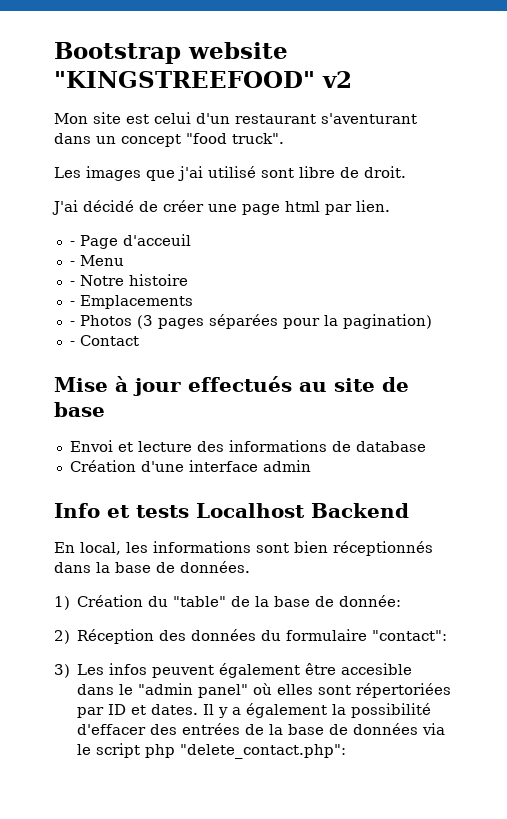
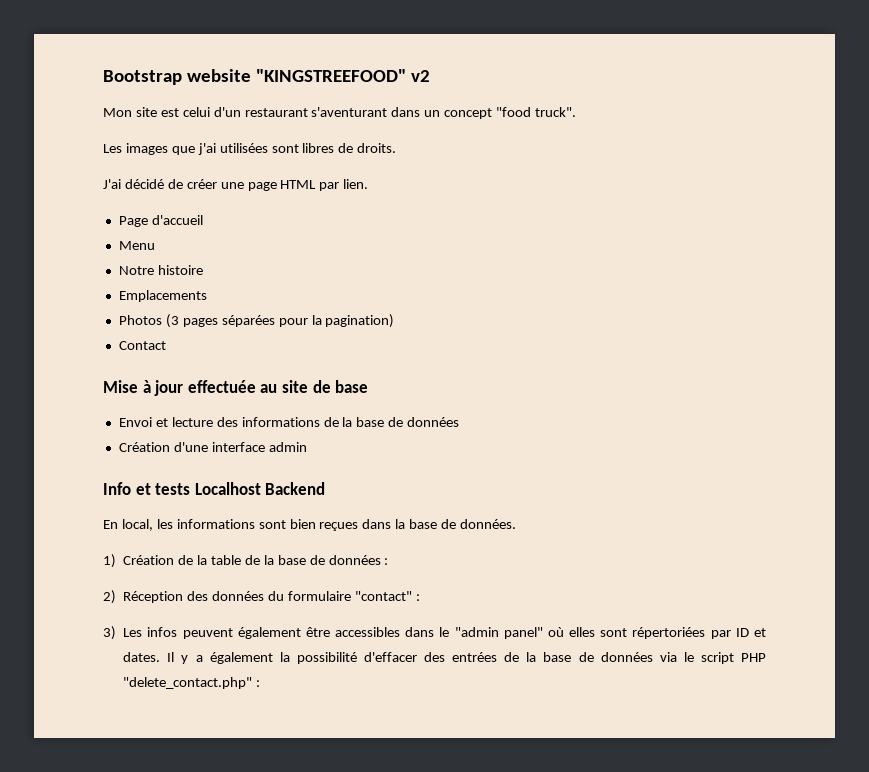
- Les images que j'ai utilisé sont libre de droit.
+ Les images que j'ai utilisées sont libres de droits.
- J'ai décidé de créer une page html par lien.
+ J'ai décidé de créer une page HTML par lien.
- - Page d'acceuil
- - Menu
+ Page d'accueil
+ Menu
- - Notre histoire
+ Notre histoire
- - Emplacements
+ Emplacements
- - Photos (3 pages séparées pour la pagination)
+ Photos (3 pages séparées pour la pagination)
- - Contact
+ Contact
- Mise à jour effectués au site de base
+ Mise à jour effectuée au site de base
- Envoi et lecture des informations de database
+ Envoi et lecture des informations de la base de données
- En local, les informations sont bien réceptionnés dans la base de données.
+ En local, les informations sont bien reçues dans la base de données.
- 1) Création du "table" de la base de donnée:
+ 1) Création de la table de la base de données :
- 2) Réception des données du formulaire "contact":
+ 2) Réception des données du formulaire "contact" :
- 3) Les infos peuvent également être accesible dans le "admin panel" où elles sont répertoriées par ID et dates.
+ 3) Les infos peuvent également être accessibles dans le "admin panel" où elles sont répertoriées par ID et dates.
- Il y a également la possibilité d'effacer des entrées de la base de données via le script php "delete_contact.php":
+ Il y a également la possibilité d'effacer des entrées de la base de données via le script PHP "delete_contact.php" :

